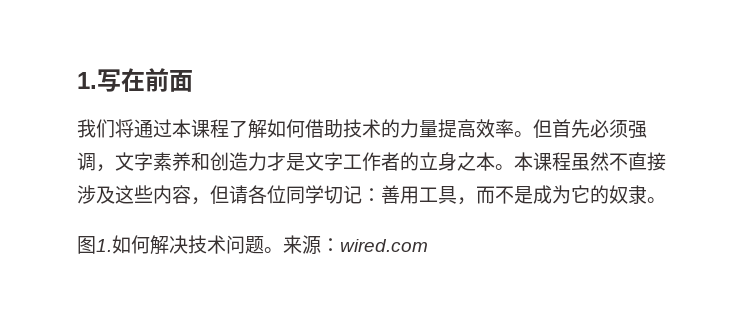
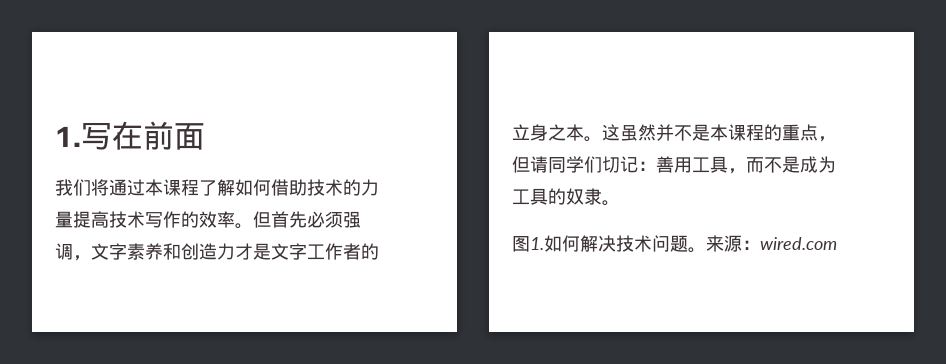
- 我们将通过本课程了解如何借助技术的力量提高效率。
+ 我们将通过本课程了解如何借助技术的力量提高技术写作的效率。
- 本课程虽然不直接涉及这些内容，但请各位同学切记：善用工具，而不是成为它的奴隶。
+ 这虽然并不是本课程的重点，但请同学们切记：善用工具，而不是成为工具的奴隶。

